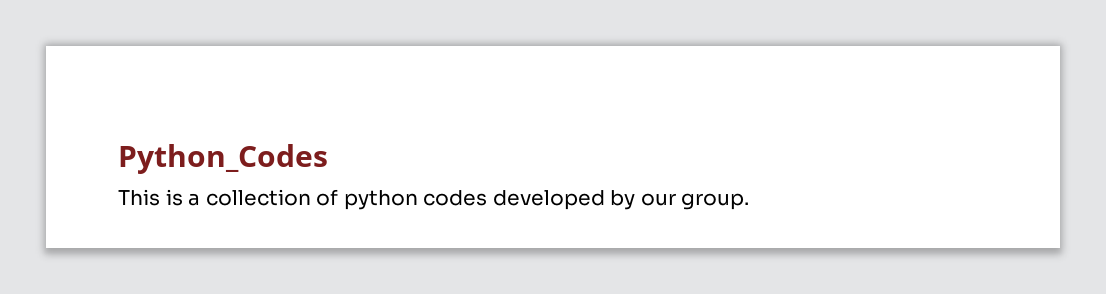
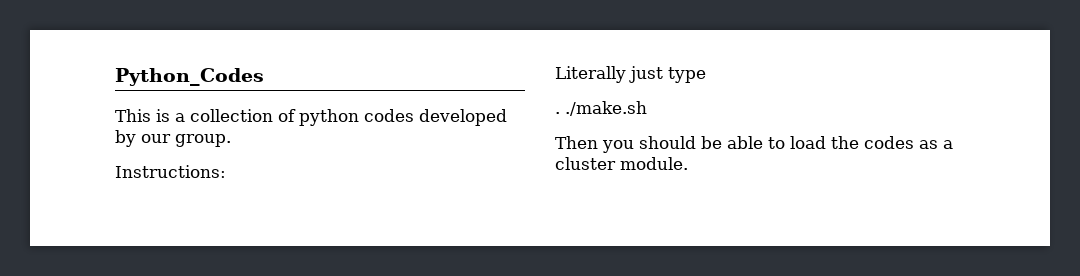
+ Instructions:
+ Literally just type
+ . ./make.sh
+ Then you should be able to load the codes as a cluster module.

